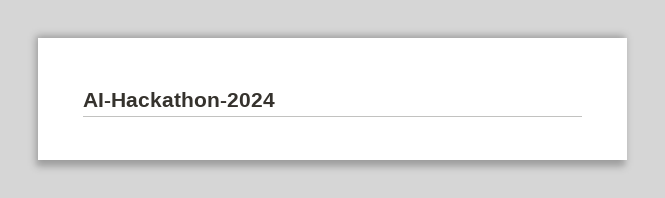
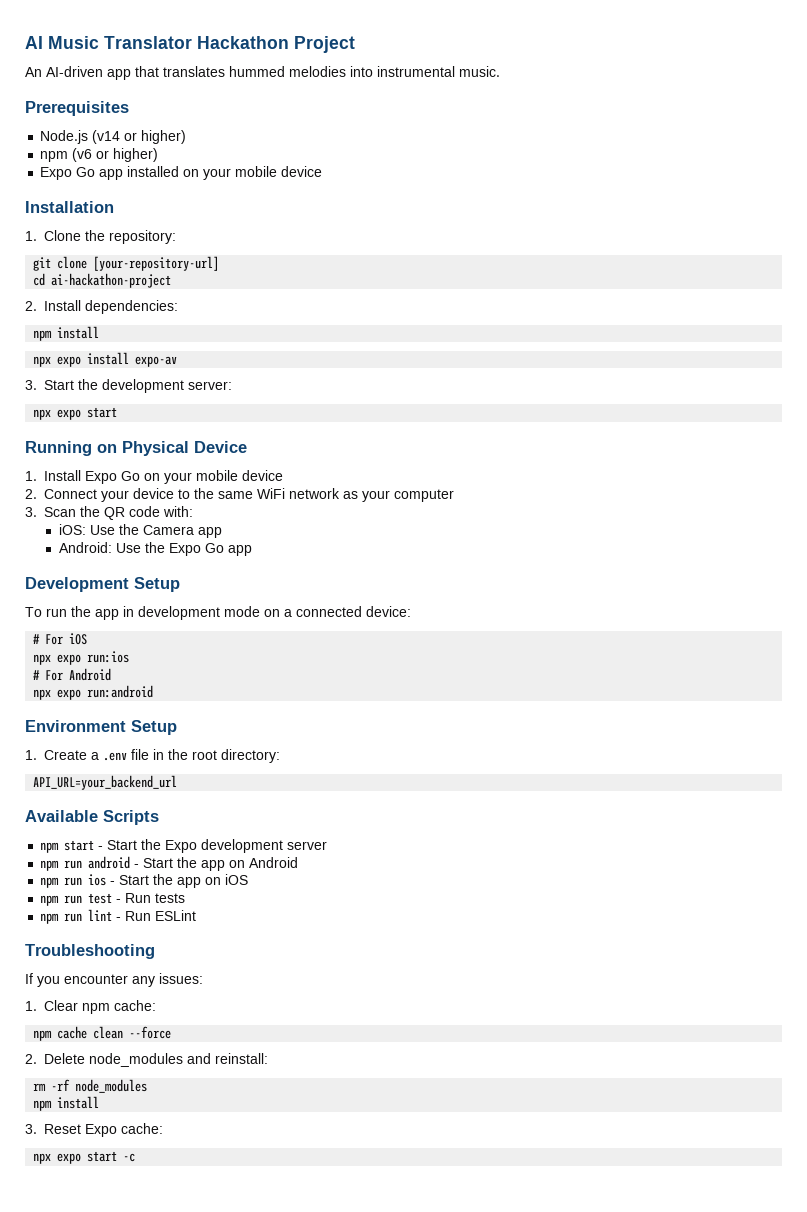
- AI-Hackathon-2024
+ AI Music Translator Hackathon Project
+ An AI-driven app that translates hummed melodies into instrumental music.
+ Prerequisites
+ Node.js (v14 or higher)
+ npm (v6 or higher)
+ Expo Go app installed on your mobile device
+ Installation
+ 1. Clone the repository:
+ git clone [your-repository-url]
+ cd ai-hackathon-project
+ 2. Install dependencies:
+ npm install
+ npx expo install expo-av
+ 3. Start the development server:
+ npx expo start
+ Running on Physical Device
+ 1. Install Expo Go on your mobile device
+ 2. Connect your device to the same WiFi network as your computer
+ 3. Scan the QR code with:
+ iOS: Use the Camera app
+ Android: Use the Expo Go app
+ Development Setup
+ To run the app in development mode on a connected device:
+ # For iOS
+ npx expo run:ios
+ # For Android
+ npx expo run:android
+ Environment Setup
+ 1. Create a .env file in the root directory:
+ API_URL=your_backend_url
+ Available Scripts
+ npm start - Start the Expo development server
+ npm run android - Start the app on Android
+ npm run ios - Start the app on iOS
+ npm run test - Run tests
+ npm run lint - Run ESLint
+ Troubleshooting
+ If you encounter any issues:
+ 1. Clear npm cache:
+ npm cache clean --force
+ 2. Delete node_modules and reinstall:
+ rm -rf node_modules
+ npm install
+ 3. Reset Expo cache:
+ npx expo start -c

